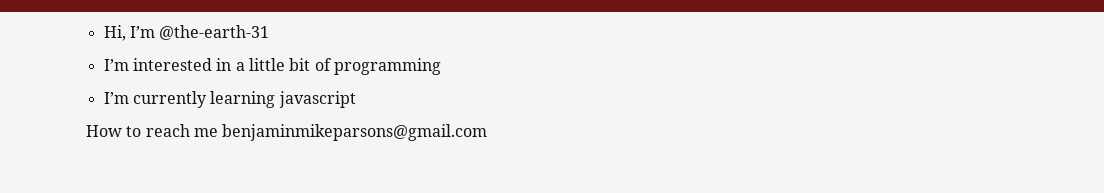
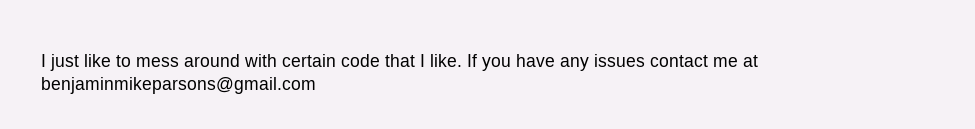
- Hi, I’m @the-earth-31
- I’m interested in a little bit of programming
- I’m currently learning javascript
- How to reach me benjaminmikeparsons@gmail.com
+ I just like to mess around with certain code that I like. If you have any issues contact me at benjaminmikeparsons@gmail.com

